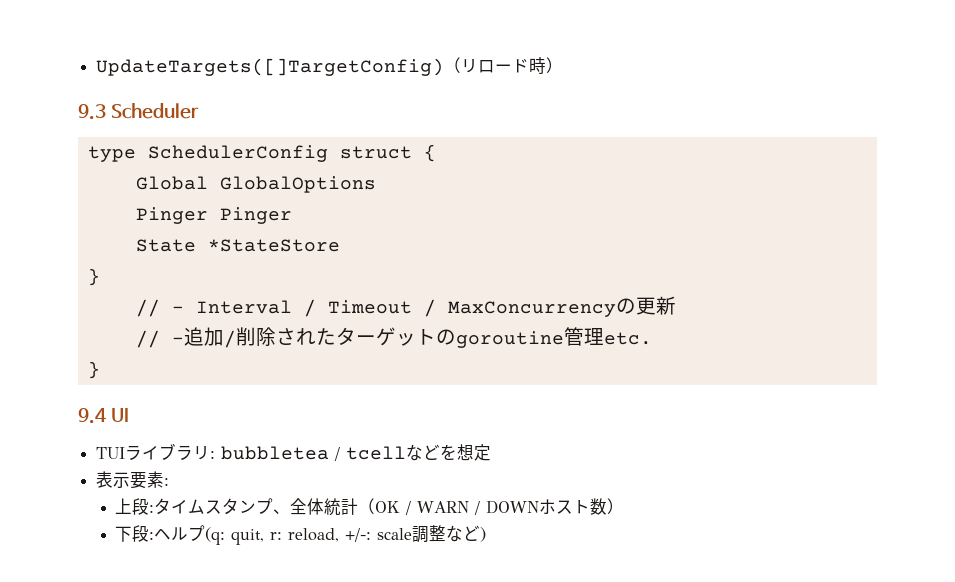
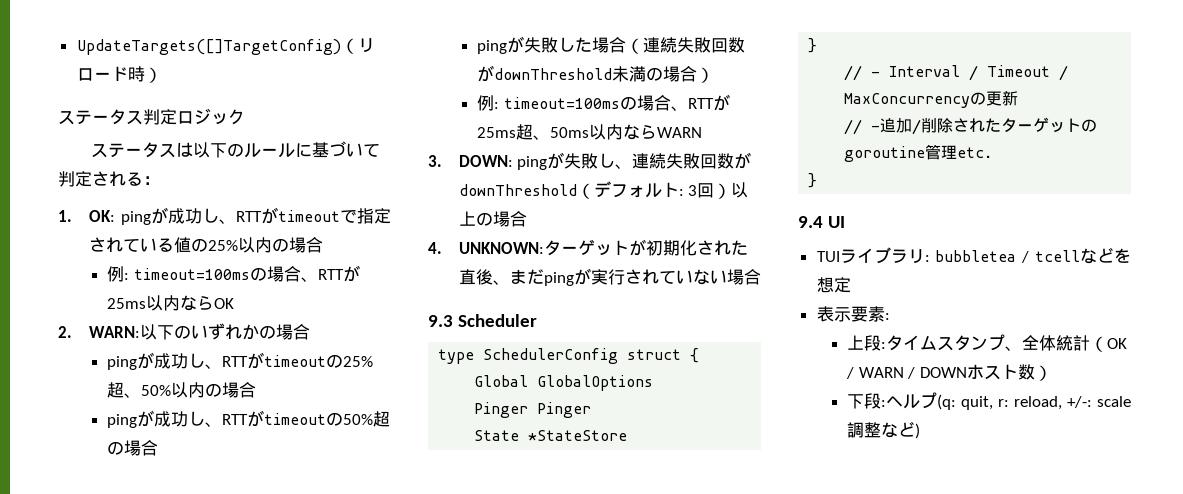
+ ステータス判定ロジック
+ ステータスは以下のルールに基づいて判定される：
+ 1. OK: pingが成功し、RTTがtimeoutで指定されている値の25%以内の場合
+ 例: timeout=100msの場合、RTTが25ms以内ならOK
+ 2. WARN:以下のいずれかの場合
+ pingが成功し、RTTがtimeoutの25%超、50%以内の場合
+ pingが成功し、RTTがtimeoutの50%超の場合
+ pingが失敗した場合（連続失敗回数がdownThreshold未満の場合）
+ 例: timeout=100msの場合、RTTが25ms超、50ms以内ならWARN
+ 3. DOWN: pingが失敗し、連続失敗回数がdownThreshold（デフォルト: 3回）以上の場合
+ 4. UNKNOWN:ターゲットが初期化された直後、まだpingが実行されていない場合

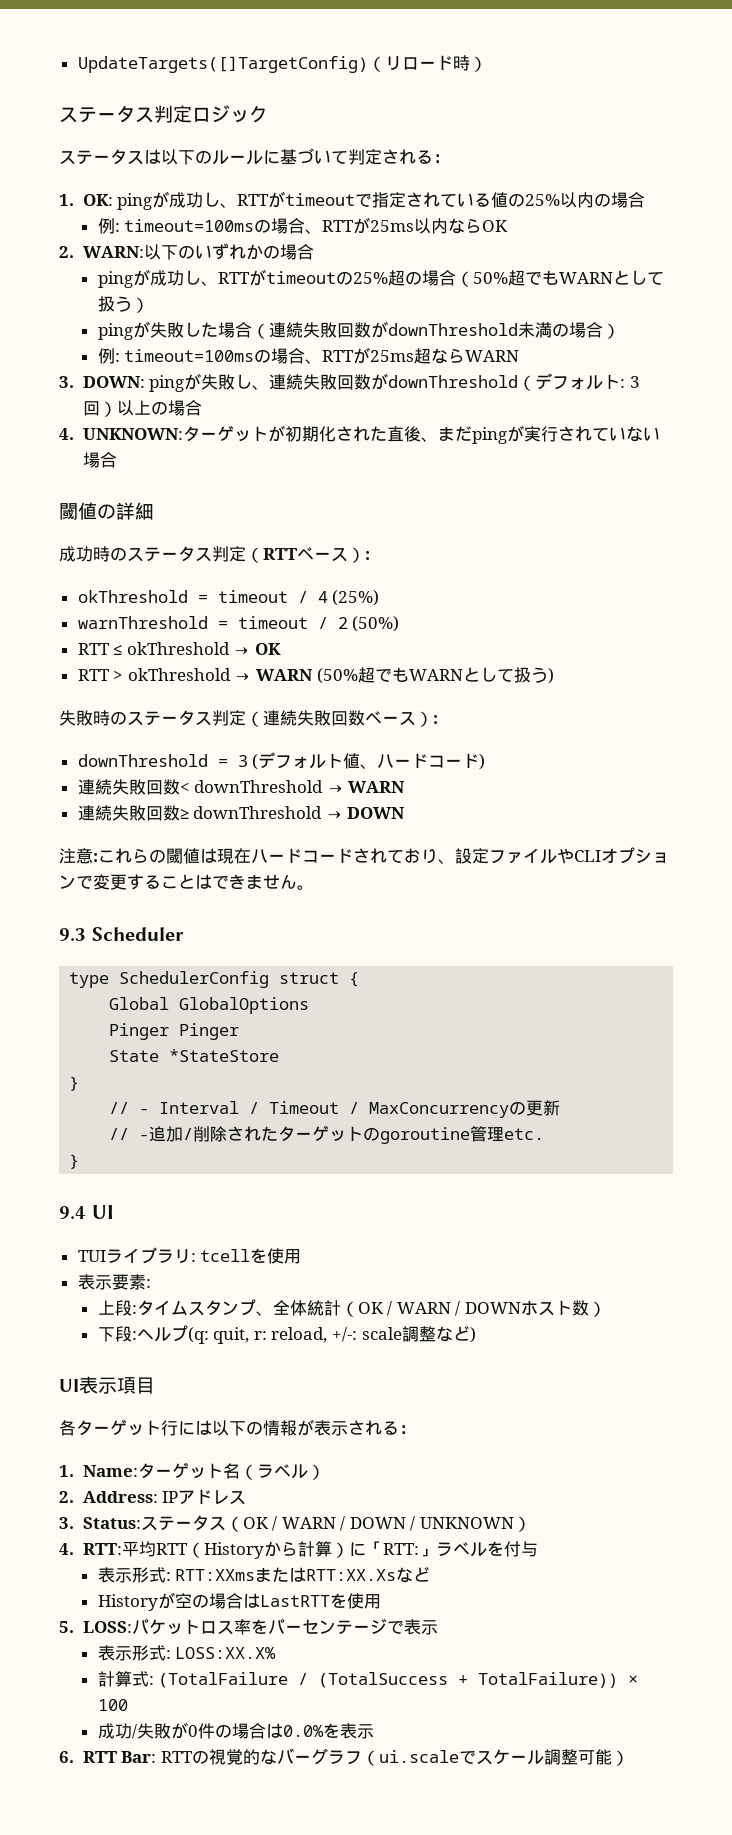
- pingが成功し、RTTがtimeoutの25%超、50%以内の場合
- pingが成功し、RTTがtimeoutの50%超の場合
+ pingが成功し、RTTがtimeoutの25%超の場合（50%超でもWARNとして扱う）
- 例: timeout=100msの場合、RTTが25ms超、50ms以内ならWARN
+ 例: timeout=100msの場合、RTTが25ms超ならWARN
+ 閾値の詳細
+ 成功時のステータス判定（RTTベース）:
+ okThreshold = timeout / 4 (25%)
+ warnThreshold = timeout / 2 (50%)
+ RTT ≤ okThreshold → OK
+ RTT > okThreshold → WARN (50%超でもWARNとして扱う)
+ 失敗時のステータス判定（連続失敗回数ベース）:
+ downThreshold = 3 (デフォルト値、ハードコード)
+ 連続失敗回数< downThreshold → WARN
+ 連続失敗回数≥ downThreshold → DOWN
+ 注意:これらの閾値は現在ハードコードされており、設定ファイルやCLIオプションで変更することはできません。
- TUIライブラリ: bubbletea / tcellなどを想定
+ TUIライブラリ: tcellを使用
+ UI表示項目
+ 各ターゲット行には以下の情報が表示される：
+ 1. Name:ターゲット名（ラベル）
+ 2. Address: IPアドレス
+ 3. Status:ステータス（OK / WARN / DOWN / UNKNOWN）
+ 4. RTT:平均RTT（Historyから計算）に「RTT:」ラベルを付与
+ 表示形式: RTT:XXmsまたはRTT:XX.Xsなど
+ Historyが空の場合はLastRTTを使用
+ 5. LOSS:パケットロス率をパーセンテージで表示
+ 表示形式: LOSS:XX.X%
+ 計算式: (TotalFailure / (TotalSuccess + TotalFailure)) × 100
+ 成功/失敗が0件の場合は0.0%を表示
+ 6. RTT Bar: RTTの視覚的なバーグラフ（ui.scaleでスケール調整可能）

